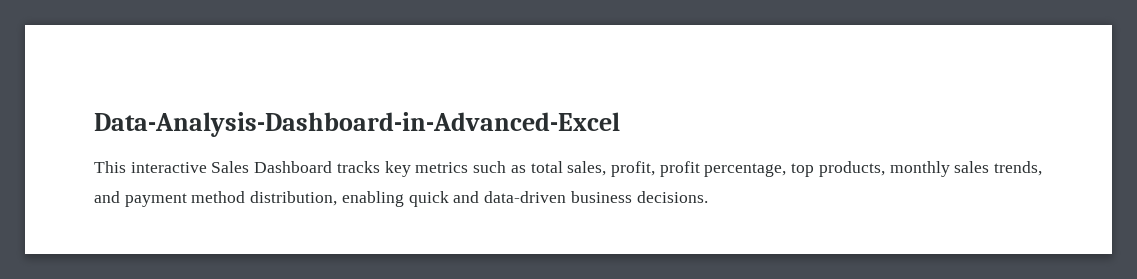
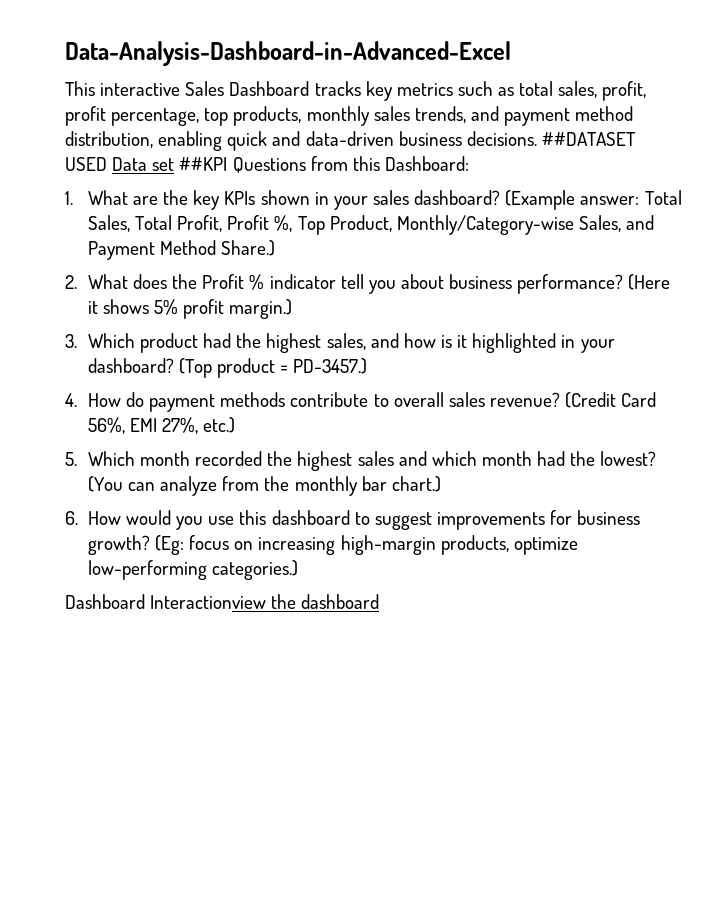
+ ##DATASET USED Data set ##KPI Questions from this Dashboard:
+ 1. What are the key KPIs shown in your sales dashboard? (Example answer: Total Sales, Total Profit, Profit %, Top Product, Monthly/Category-wise Sales, and Payment Method Share.)
+ 2. What does the Profit % indicator tell you about business performance? (Here it shows 5% profit margin.)
+ 3. Which product had the highest sales, and how is it highlighted in your dashboard? (Top product = PD-3457.)
+ 4. How do payment methods contribute to overall sales revenue? (Credit Card 56%, EMI 27%, etc.)
+ 5. Which month recorded the highest sales and which month had the lowest? (You can analyze from the monthly bar chart.)
+ 6. How would you use this dashboard to suggest improvements for business growth? (Eg: focus on increasing high-margin products, optimize low-performing categories.)
+ Dashboard Interactionview the dashboard

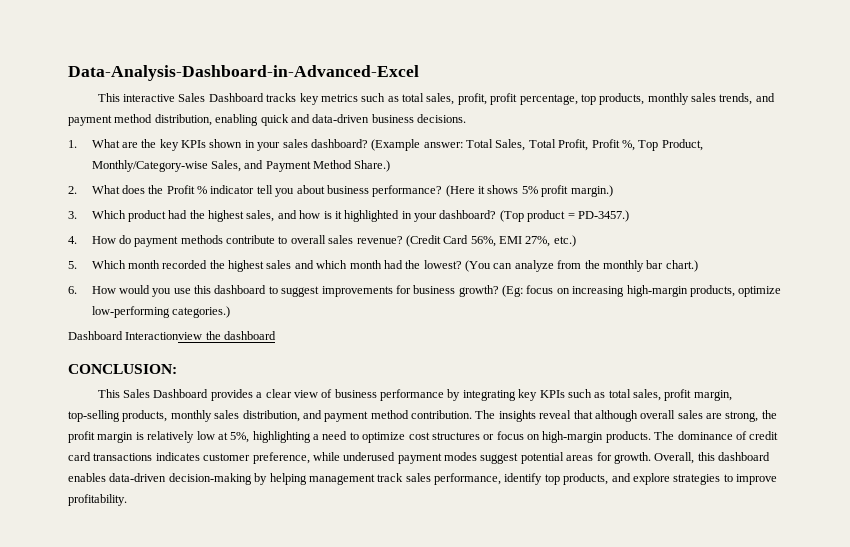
- ##DATASET USED Data set ##KPI Questions from this Dashboard:
+ CONCLUSION:
+ This Sales Dashboard provides a clear view of business performance by integrating key KPIs such as total sales, profit margin, top-selling products, monthly sales distribution, and payment method contribution. The insights reveal that although overall sales are strong, the profit margin is relatively low at 5%, highlighting a need to optimize cost structures or focus on high-margin products. The dominance of credit card transactions indicates customer preference, while underused payment modes suggest potential areas for growth. Overall, this dashboard enables data-driven decision-making by helping management track sales performance, identify top products, and explore strategies to improve profitability.

